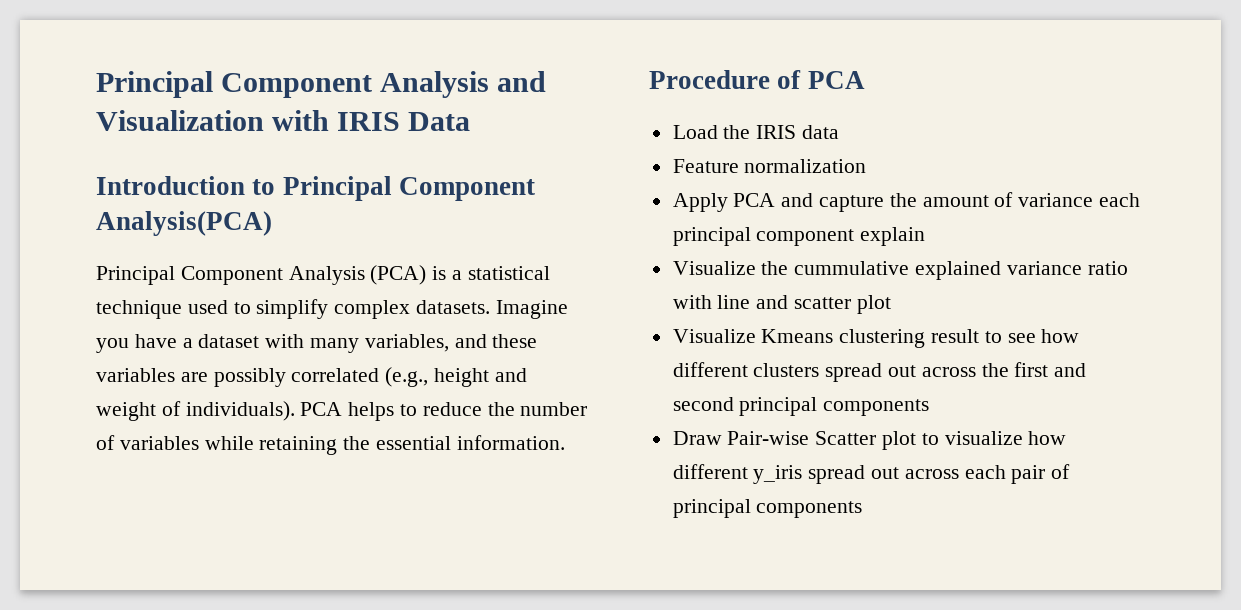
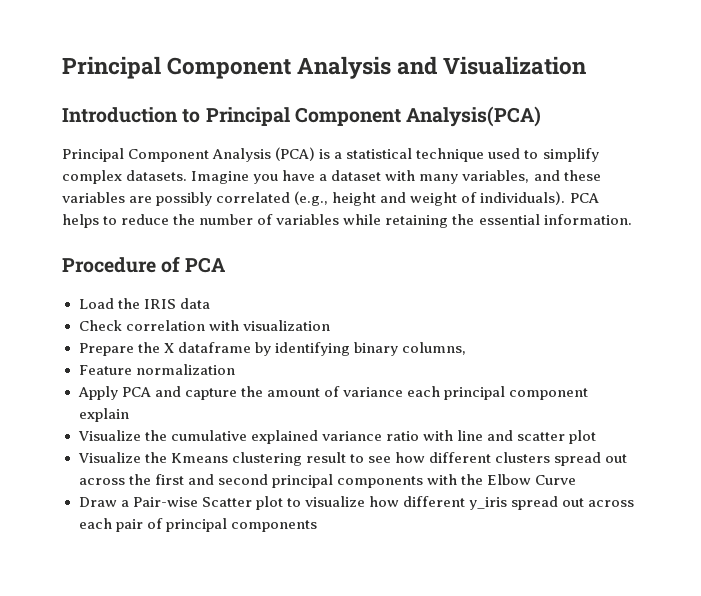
- Principal Component Analysis and Visualization with IRIS Data
+ Principal Component Analysis and Visualization
+ Check correlation with visualization
+ Prepare the X dataframe by identifying binary columns,
- Visualize the cummulative explained variance ratio with line and scatter plot
+ Visualize the cumulative explained variance ratio with line and scatter plot
- Visualize Kmeans clustering result to see how different clusters spread out across the first and second principal components
+ Visualize the Kmeans clustering result to see how different clusters spread out across the first and second principal components with the Elbow Curve
- Draw Pair-wise Scatter plot to visualize how different y_iris spread out across each pair of principal components
+ Draw a Pair-wise Scatter plot to visualize how different y_iris spread out across each pair of principal components

